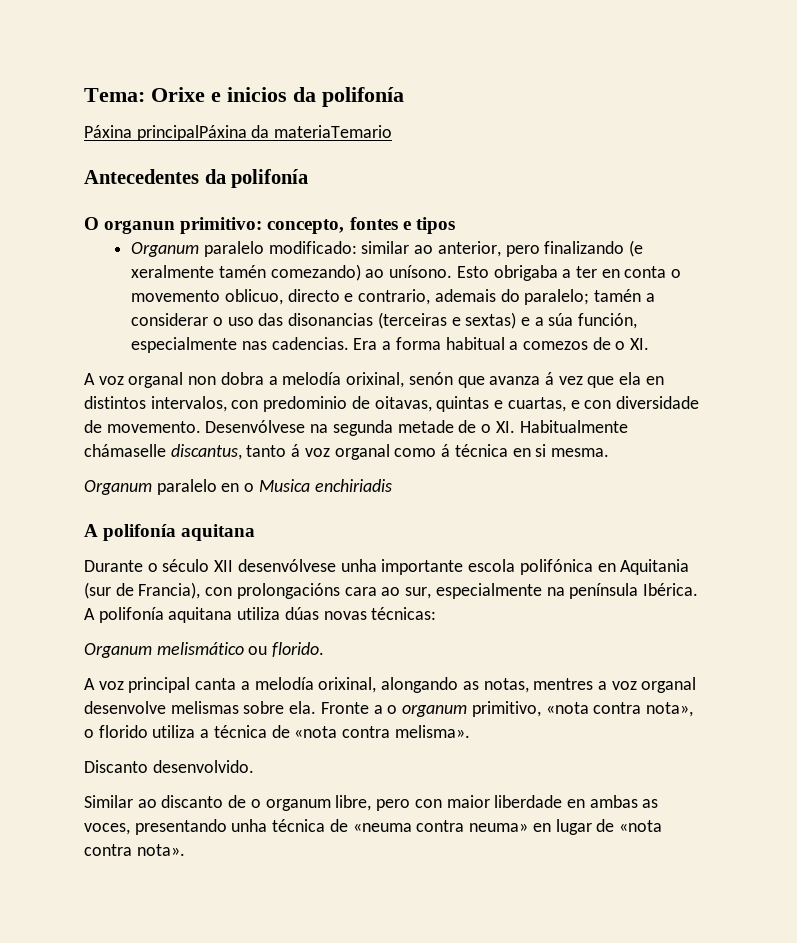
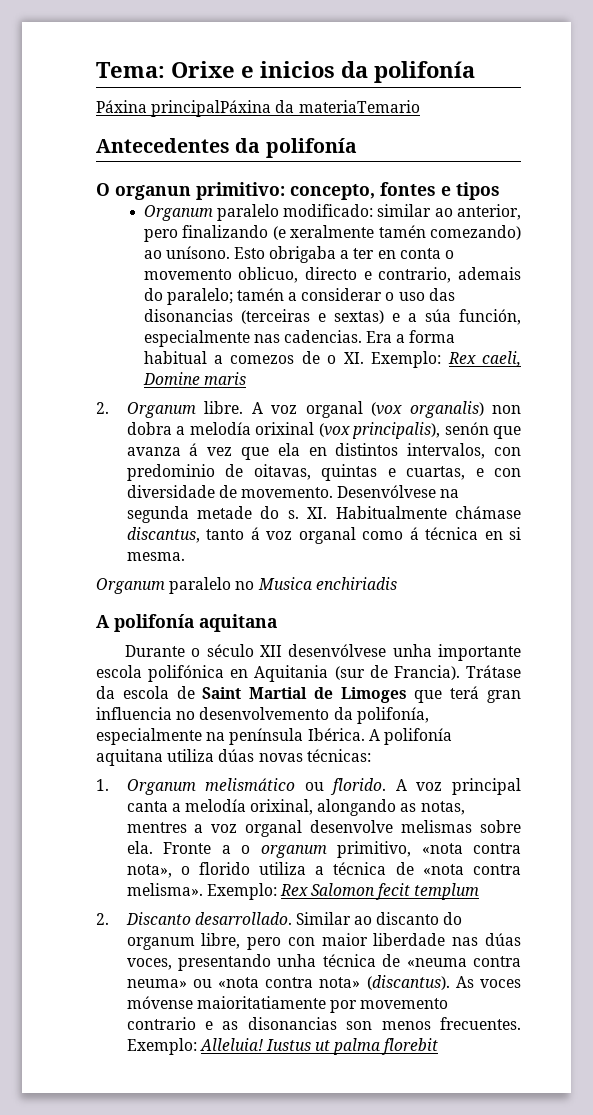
- Era a forma habitual a comezos de o XI.
- A voz organal non dobra a melodía orixinal, senón que avanza á vez que ela en distintos intervalos, con predominio de oitavas, quintas e cuartas, e con diversidade de movemento.
+ Era a forma habitual a comezos de o XI. Exemplo: Rex caeli, Domine maris
+ 2. Organum libre. A voz organal (vox organalis) non dobra a melodía orixinal (vox principalis), senón que avanza á vez que ela en distintos intervalos, con predominio de oitavas, quintas e cuartas, e con diversidade de movemento.
- Desenvólvese na segunda metade de o XI. Habitualmente chámaselle discantus, tanto á voz organal como á técnica en si mesma.
+ Desenvólvese na segunda metade do s. XI. Habitualmente chámase discantus, tanto á voz organal como á técnica en si mesma.
- Organum paralelo en o Musica enchiriadis
+ Organum paralelo no Musica enchiriadis
- Durante o século XII desenvólvese unha importante escola polifónica en Aquitania (sur de Francia), con prolongacións cara ao sur, especialmente na península Ibérica.
+ Durante o século XII desenvólvese unha importante escola polifónica en Aquitania (sur de Francia). Trátase da escola de Saint Martial de Limoges que terá gran influencia no desenvolvemento da polifonía, especialmente na península Ibérica.
- Organum melismático ou florido.
- A voz principal canta a melodía orixinal, alongando as notas, mentres a voz organal desenvolve melismas sobre ela.
+ 1. Organum melismático ou florido. A voz principal canta a melodía orixinal, alongando as notas, mentres a voz organal desenvolve melismas sobre ela.
- Fronte a o organum primitivo, «nota contra nota», o florido utiliza a técnica de «nota contra melisma».
- Discanto desenvolvido.
- Similar ao discanto de o organum libre, pero con maior liberdade en ambas as voces, presentando unha técnica de «neuma contra neuma» en lugar de «nota contra nota».
+ Fronte a o organum primitivo, «nota contra nota», o florido utiliza a técnica de «nota contra melisma». Exemplo: Rex Salomon fecit templum
+ 2. Discanto desarrollado. Similar ao discanto do organum libre, pero con maior liberdade nas dúas voces, presentando unha técnica de «neuma contra neuma» ou «nota contra nota» (discantus). As voces móvense maioritatiamente por movemento contrario e as disonancias son menos frecuentes. Exemplo: Alleluia! Iustus ut palma florebit

